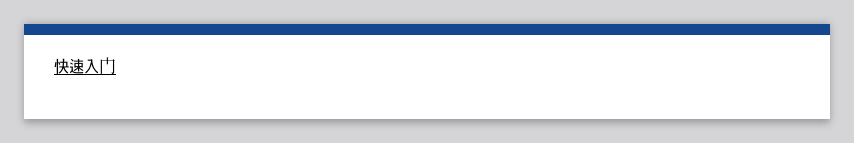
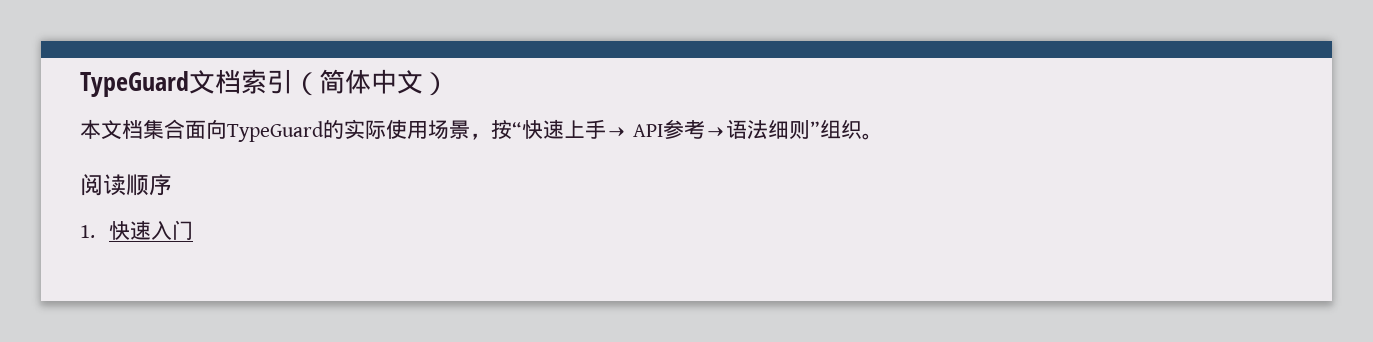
- 快速入门
+ TypeGuard文档索引（简体中文）
+ 本文档集合面向TypeGuard的实际使用场景，按“快速上手→ API参考→语法细则”组织。
+ 阅读顺序
+ 1.快速入门

